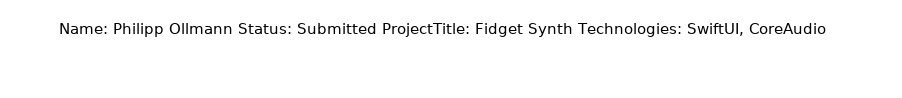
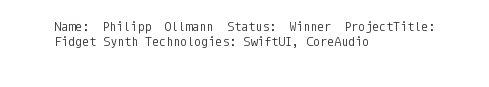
- Name: Philipp Ollmann Status: Submitted ProjectTitle: Fidget Synth Technologies: SwiftUI, CoreAudio
+ Name: Philipp Ollmann Status: Winner ProjectTitle: Fidget Synth Technologies: SwiftUI, CoreAudio

